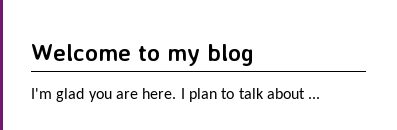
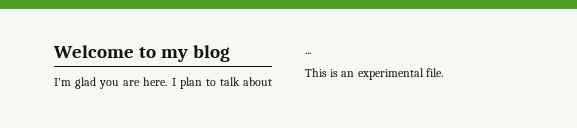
+ This is an experimental file.

